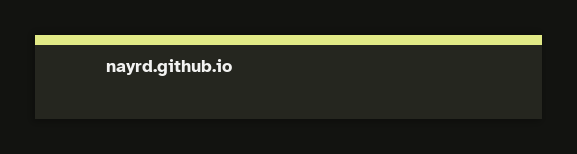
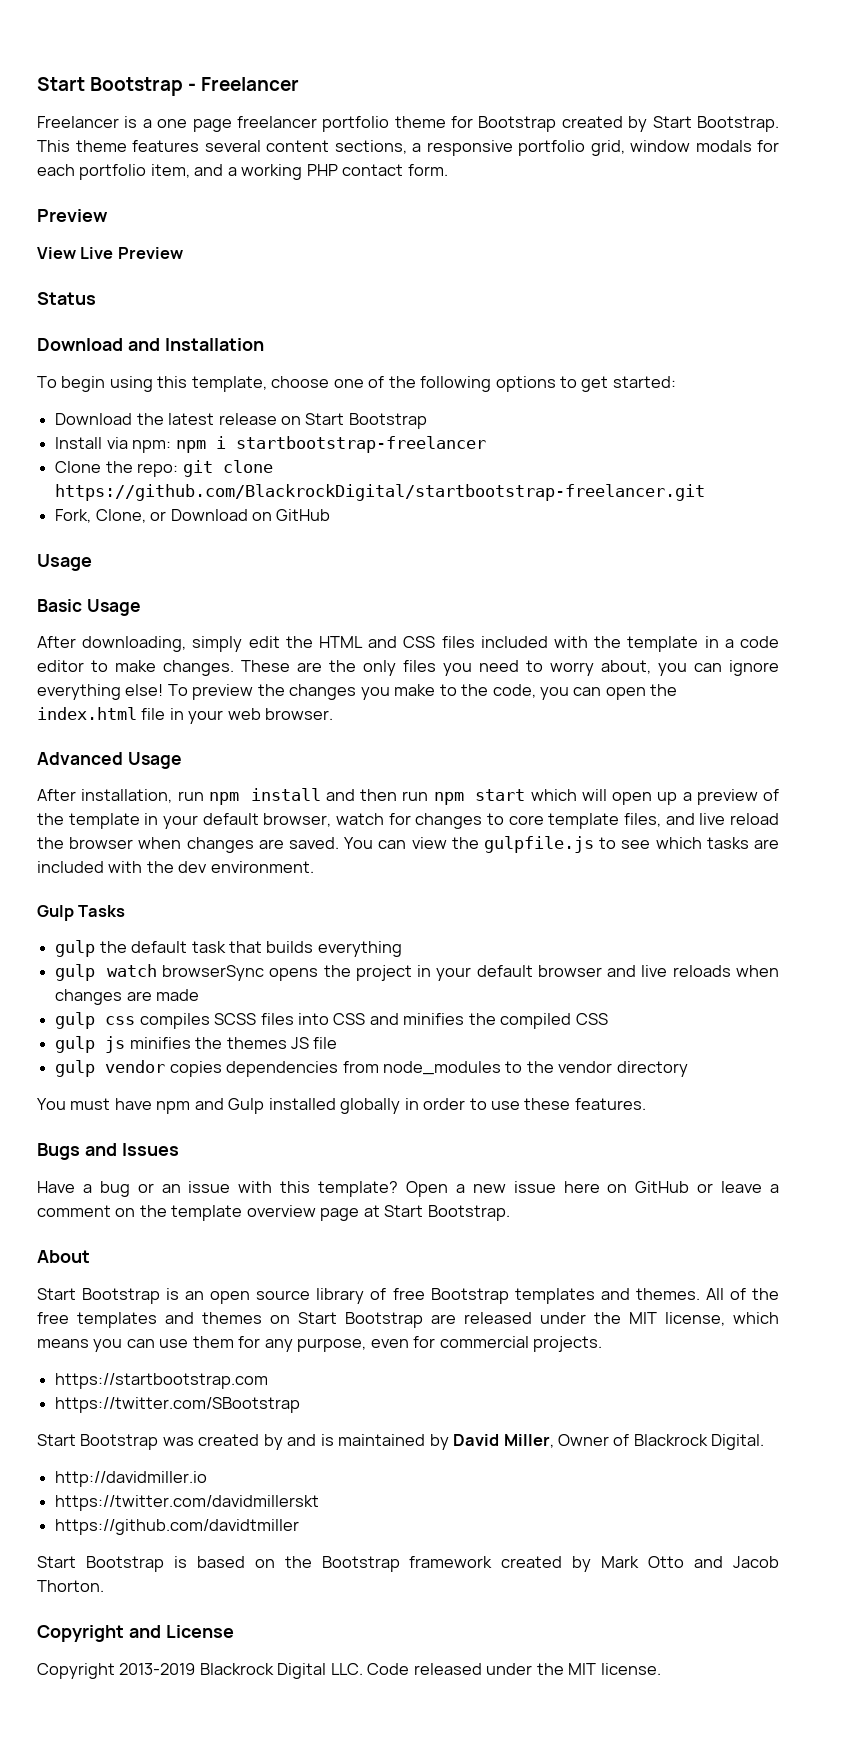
- nayrd.github.io
+ Start Bootstrap - Freelancer
+ Freelancer is a one page freelancer portfolio theme for Bootstrap created by Start Bootstrap. This theme features several content sections, a responsive portfolio grid, window modals for each portfolio item, and a working PHP contact form.
+ Preview
+ View Live Preview
+ Status
+ Download and Installation
+ To begin using this template, choose one of the following options to get started:
+ Download the latest release on Start Bootstrap
+ Install via npm: npm i startbootstrap-freelancer
+ Clone the repo: git clone https://github.com/BlackrockDigital/startbootstrap-freelancer.git
+ Fork, Clone, or Download on GitHub
+ Usage
+ Basic Usage
+ After downloading, simply edit the HTML and CSS files included with the template in a code editor to make changes. These are the only files you need to worry about, you can ignore everything else! To preview the changes you make to the code, you can open the index.html file in your web browser.
+ Advanced Usage
+ After installation, run npm install and then run npm start which will open up a preview of the template in your default browser, watch for changes to core template files, and live reload the browser when changes are saved. You can view the gulpfile.js to see which tasks are included with the dev environment.
+ Gulp Tasks
+ gulp the default task that builds everything
+ gulp watch browserSync opens the project in your default browser and live reloads when changes are made
+ gulp css compiles SCSS files into CSS and minifies the compiled CSS
+ gulp js minifies the themes JS file
+ gulp vendor copies dependencies from node_modules to the vendor directory
+ You must have npm and Gulp installed globally in order to use these features.
+ Bugs and Issues
+ Have a bug or an issue with this template? Open a new issue here on GitHub or leave a comment on the template overview page at Start Bootstrap.
+ About
+ Start Bootstrap is an open source library of free Bootstrap templates and themes. All of the free templates and themes on Start Bootstrap are released under the MIT license, which means you can use them for any purpose, even for commercial projects.
+ https://startbootstrap.com
+ https://twitter.com/SBootstrap
+ Start Bootstrap was created by and is maintained by David Miller, Owner of Blackrock Digital.
+ http://davidmiller.io
+ https://twitter.com/davidmillerskt
+ https://github.com/davidtmiller
+ Start Bootstrap is based on the Bootstrap framework created by Mark Otto and Jacob Thorton.
+ Copyright and License
+ Copyright 2013-2019 Blackrock Digital LLC. Code released under the MIT license.

